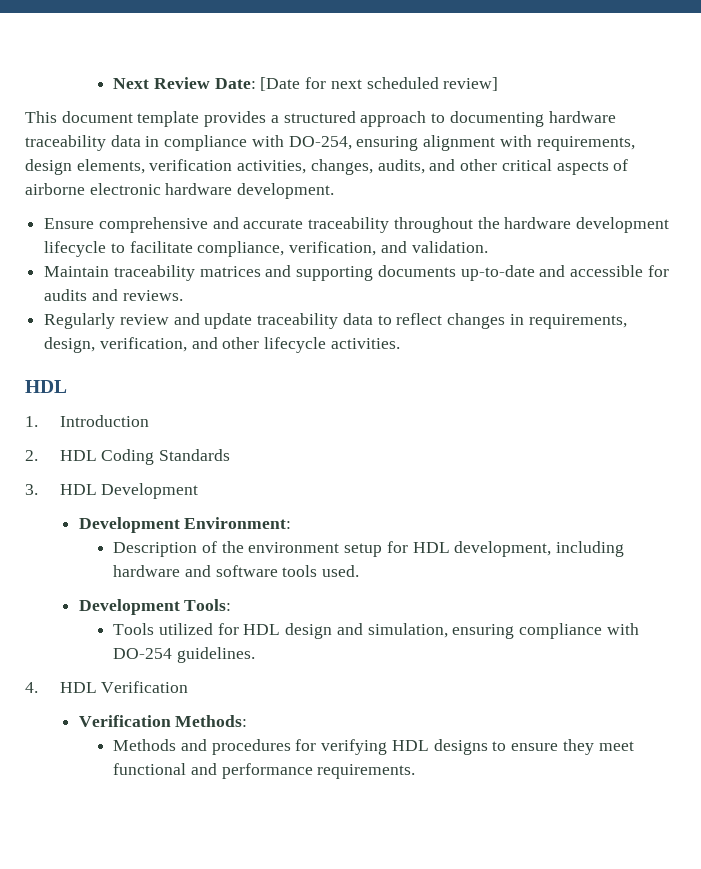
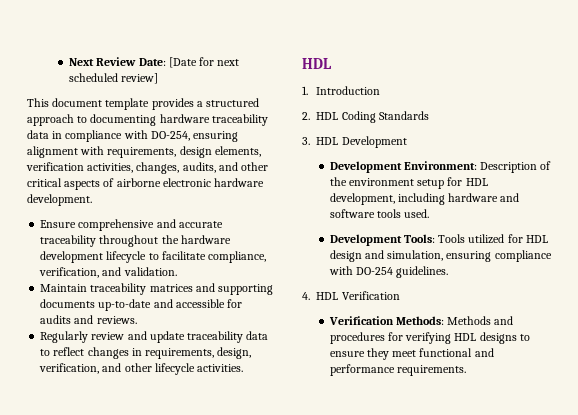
- Development Environment:
- Description of the environment setup for HDL development, including hardware and software tools used.
+ Development Environment: Description of the environment setup for HDL development, including hardware and software tools used.
- Development Tools:
- Tools utilized for HDL design and simulation, ensuring compliance with DO-254 guidelines.
+ Development Tools: Tools utilized for HDL design and simulation, ensuring compliance with DO-254 guidelines.
- Verification Methods:
- Methods and procedures for verifying HDL designs to ensure they meet functional and performance requirements.
+ Verification Methods: Methods and procedures for verifying HDL designs to ensure they meet functional and performance requirements.

